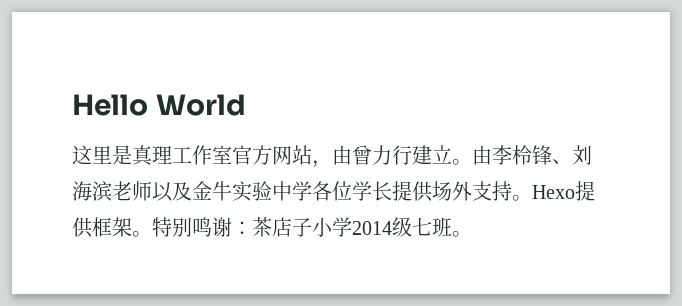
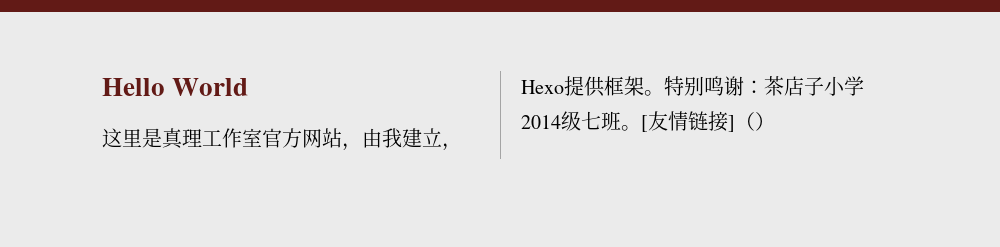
- 这里是真理工作室官方网站，由曾力行建立。由李柃锋、刘海滨老师以及金牛实验中学各位学长提供场外支持。Hexo提供框架。
+ 这里是真理工作室官方网站，由我建立，Hexo提供框架。
+ [友情链接]（）

